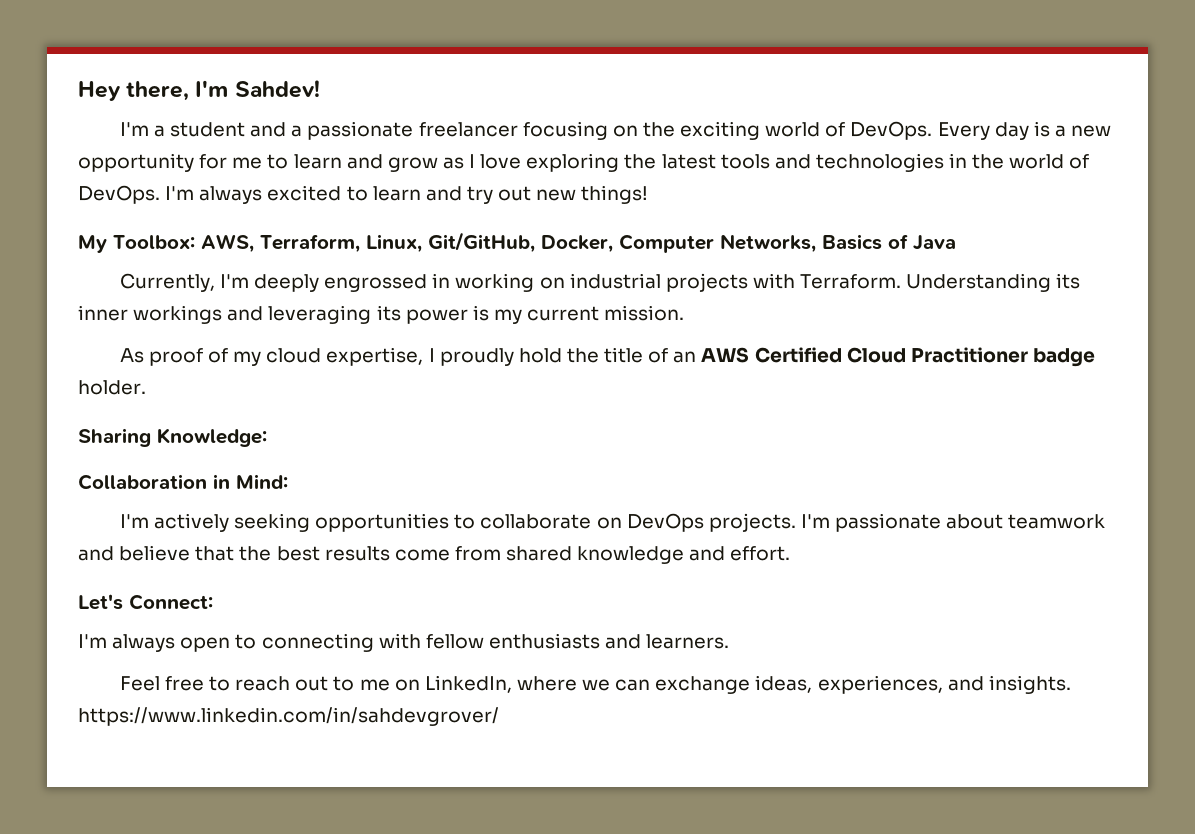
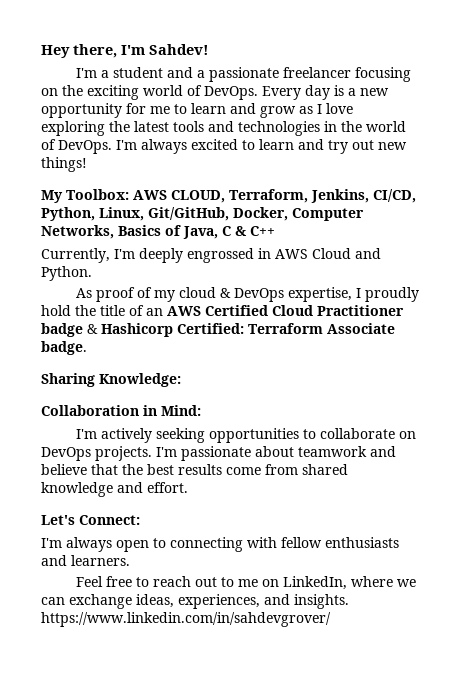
- My Toolbox: AWS, Terraform, Linux, Git/GitHub, Docker, Computer Networks, Basics of Java
+ My Toolbox: AWS CLOUD, Terraform, Jenkins, CI/CD, Python, Linux, Git/GitHub, Docker, Computer Networks, Basics of Java, C & C++
- Currently, I'm deeply engrossed in working on industrial projects with Terraform. Understanding its inner workings and leveraging its power is my current mission.
+ Currently, I'm deeply engrossed in AWS Cloud and Python.
- As proof of my cloud expertise, I proudly hold the title of an AWS Certified Cloud Practitioner badge holder.
+ As proof of my cloud & DevOps expertise, I proudly hold the title of an AWS Certified Cloud Practitioner badge & Hashicorp Certified: Terraform Associate badge.

